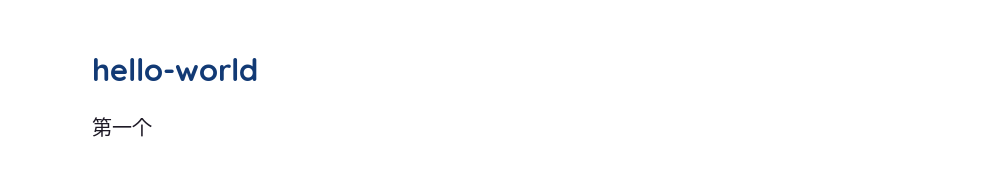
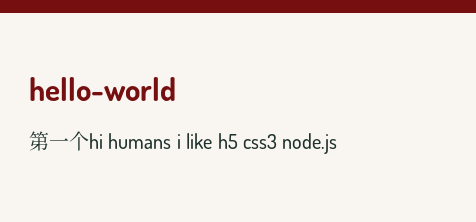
- 第一个
+ 第一个hi humans i like h5 css3 node.js

